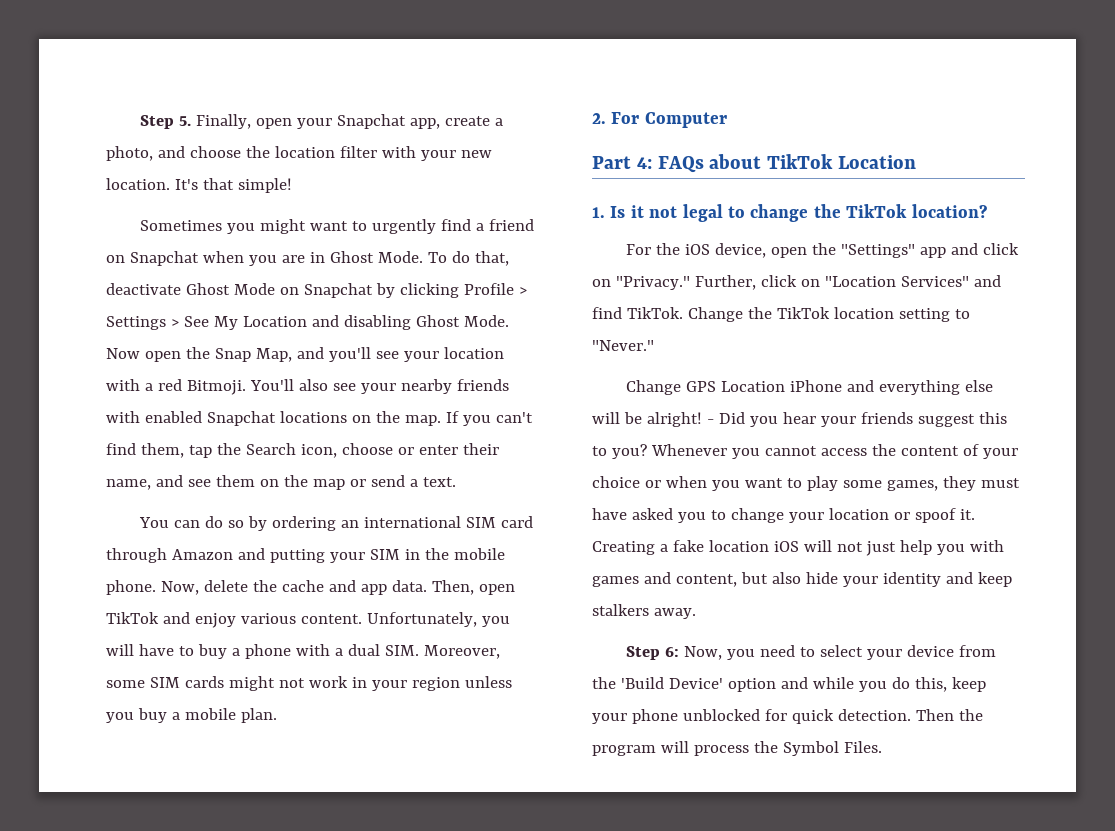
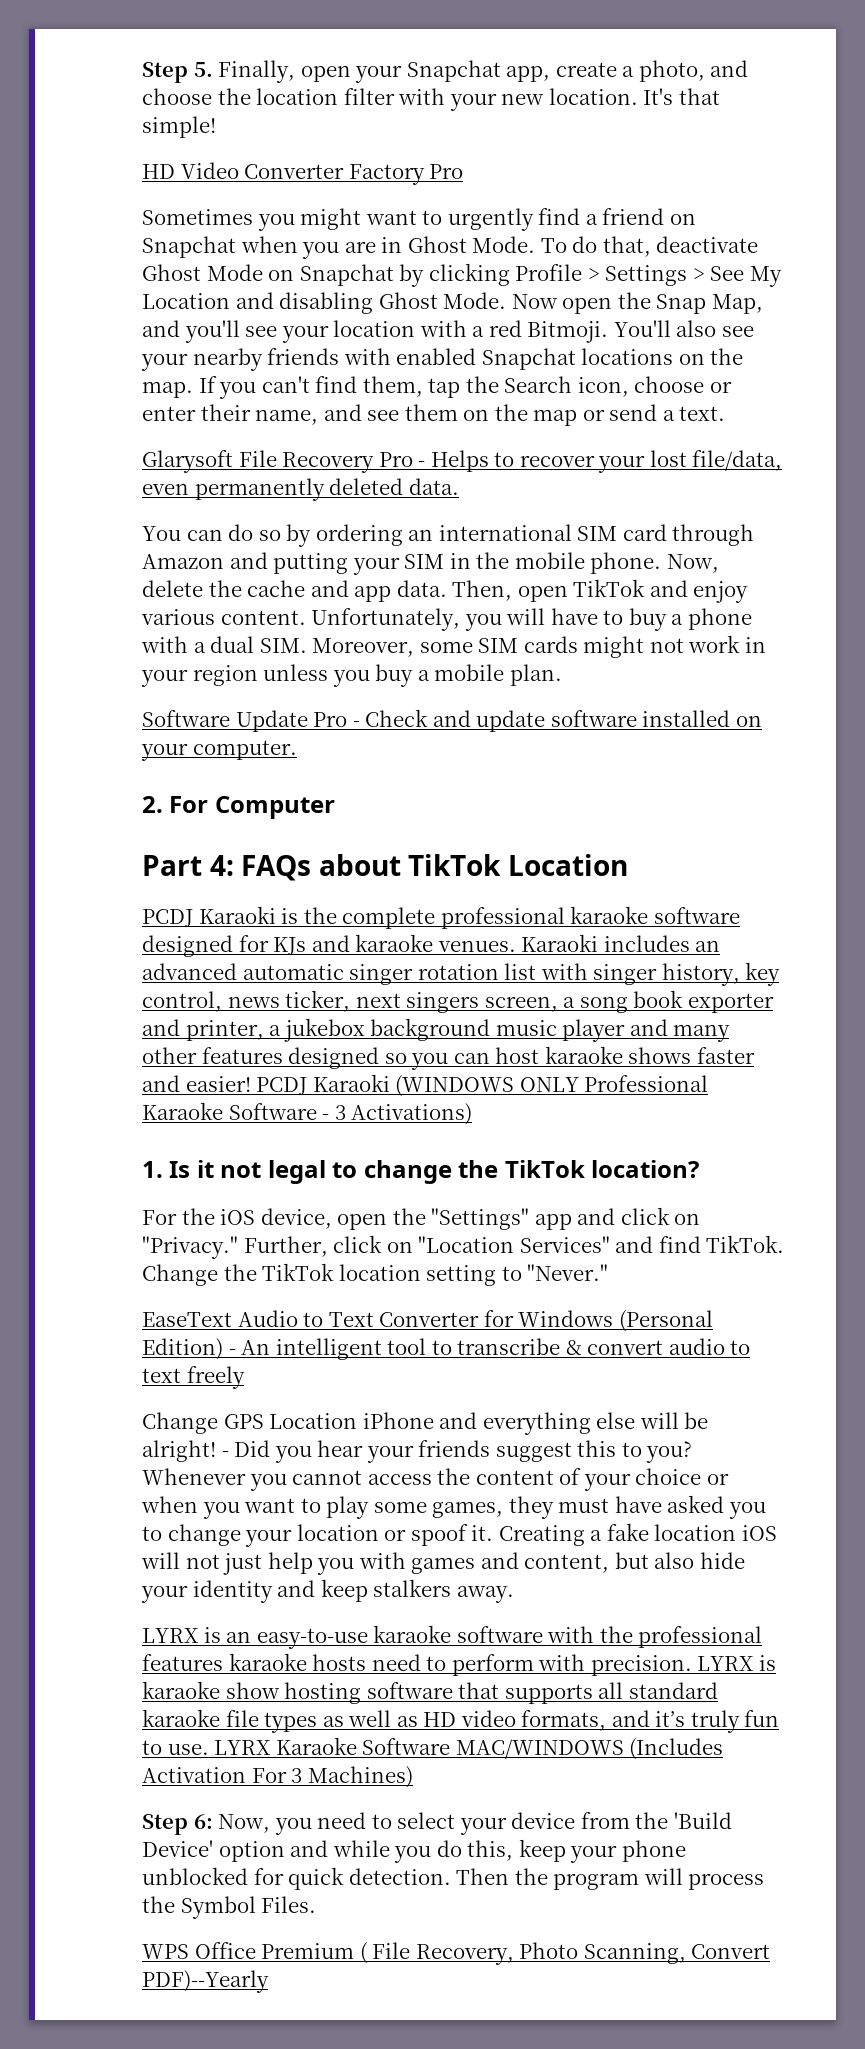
+ HD Video Converter Factory Pro
+ Glarysoft File Recovery Pro - Helps to recover your lost file/data, even permanently deleted data.
+ Software Update Pro - Check and update software installed on your computer.
+ PCDJ Karaoki is the complete professional karaoke software designed for KJs and karaoke venues. Karaoki includes an advanced automatic singer rotation list with singer history, key control, news ticker, next singers screen, a song book exporter and printer, a jukebox background music player and many other features designed so you can host karaoke shows faster and easier! PCDJ Karaoki (WINDOWS ONLY Professional Karaoke Software - 3 Activations)
+ EaseText Audio to Text Converter for Windows (Personal Edition) - An intelligent tool to transcribe & convert audio to text freely
+ LYRX is an easy-to-use karaoke software with the professional features karaoke hosts need to perform with precision. LYRX is karaoke show hosting software that supports all standard karaoke file types as well as HD video formats, and it’s truly fun to use. LYRX Karaoke Software MAC/WINDOWS (Includes Activation For 3 Machines)
+ WPS Office Premium ( File Recovery, Photo Scanning, Convert PDF)--Yearly

